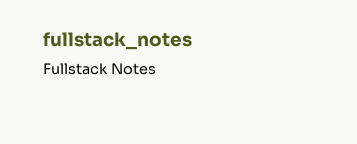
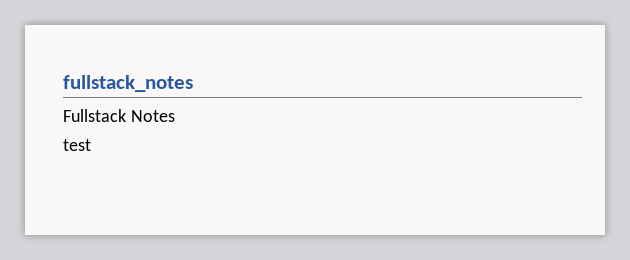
+ test

